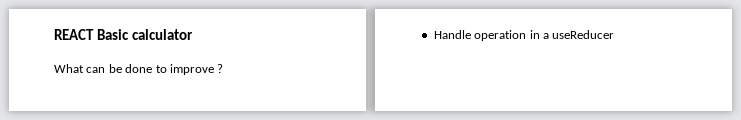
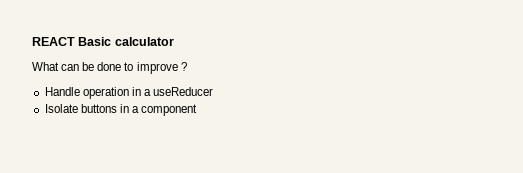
+ Isolate buttons in a component

